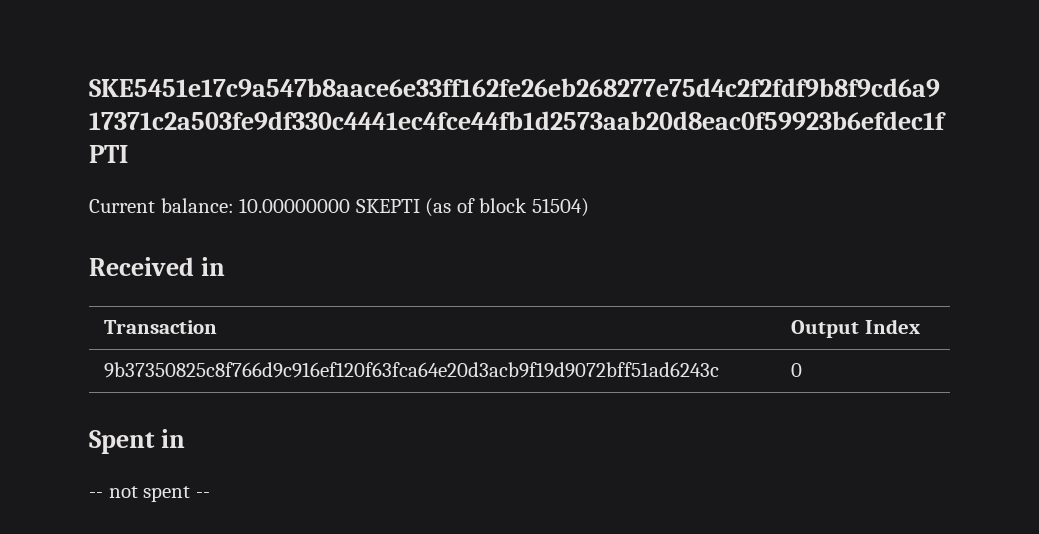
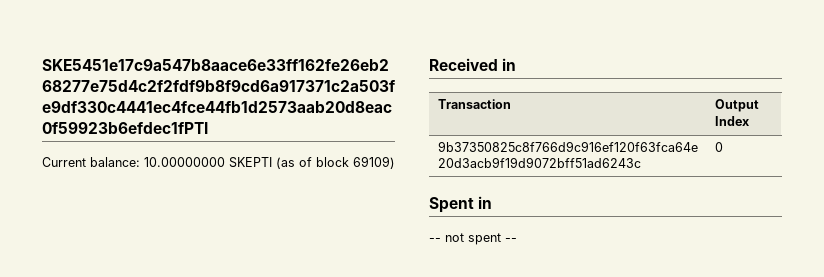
- Current balance: 10.00000000 SKEPTI (as of block 51504)
+ Current balance: 10.00000000 SKEPTI (as of block 69109)

